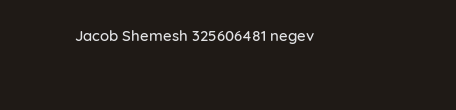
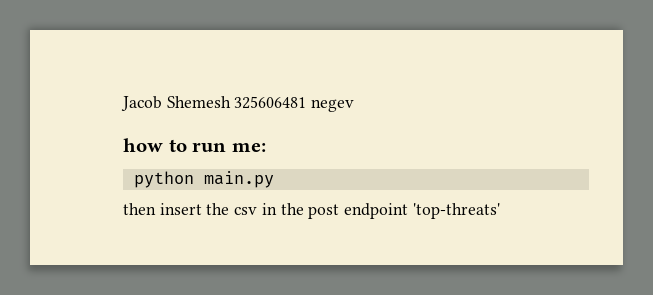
+ how to run me:
+ python main.py
+ then insert the csv in the post endpoint 'top-threats'

